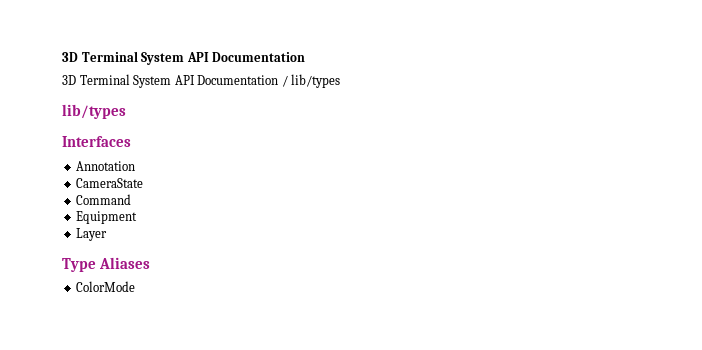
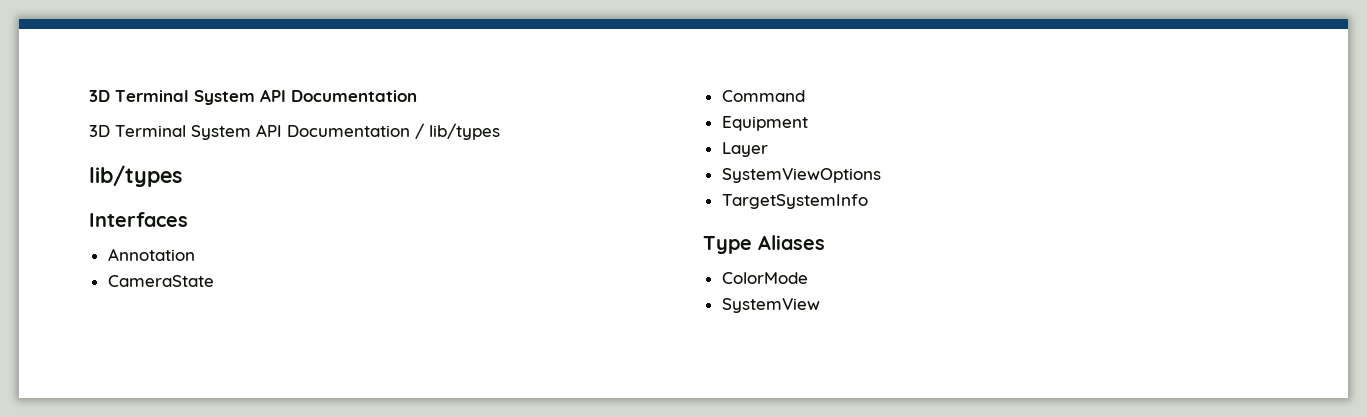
+ SystemViewOptions
+ TargetSystemInfo
+ SystemView

